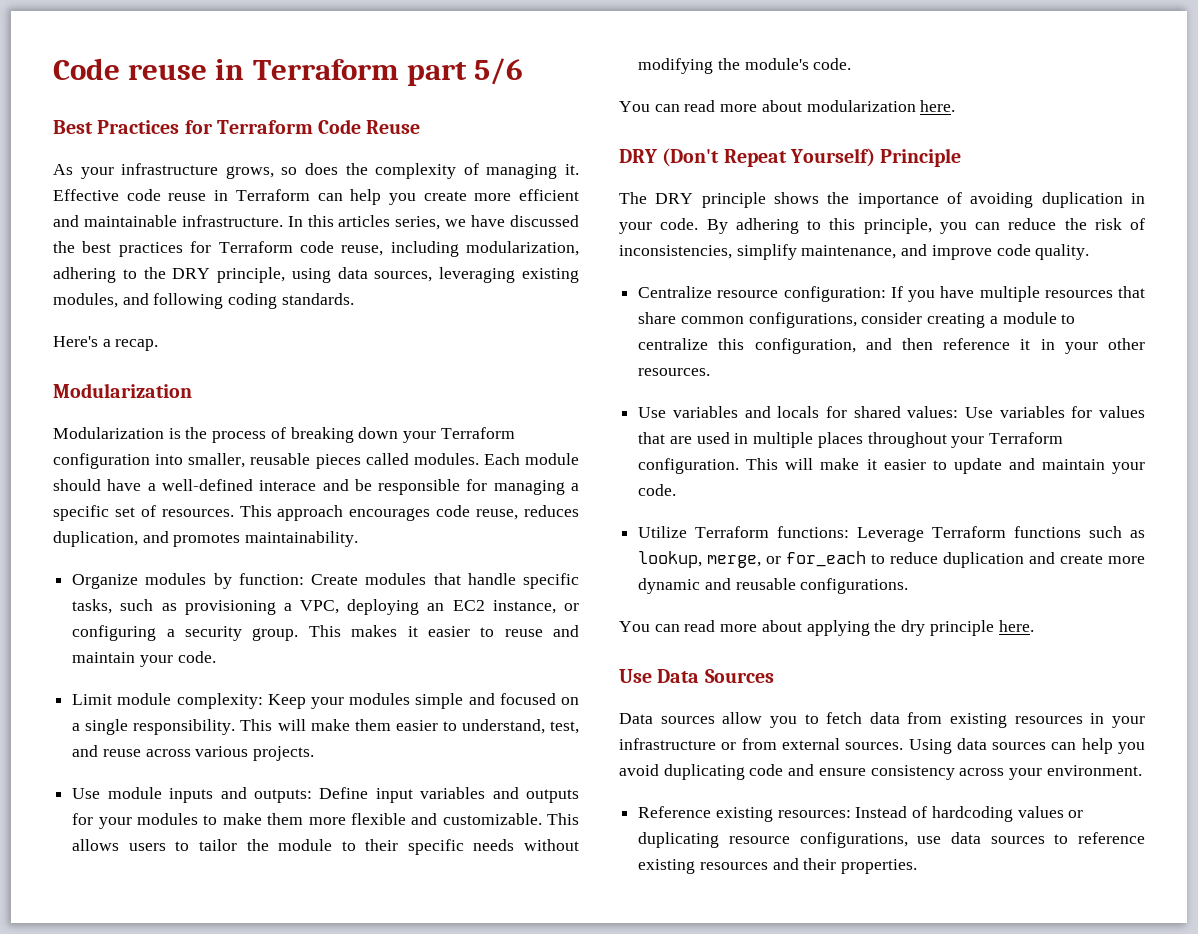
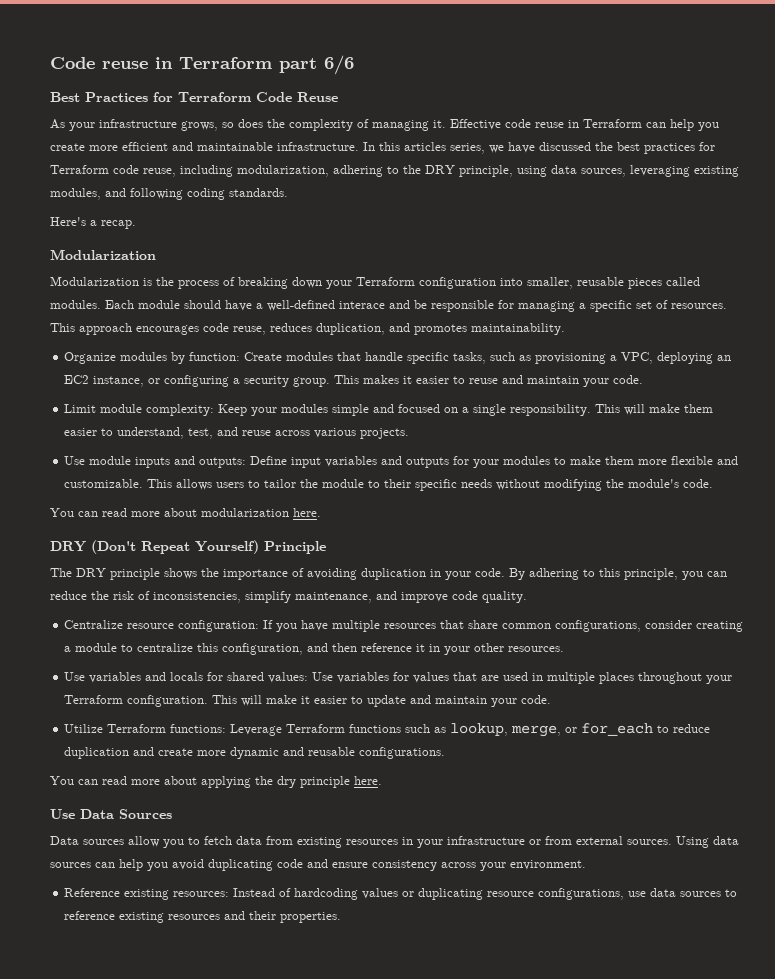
- Code reuse in Terraform part 5/6
+ Code reuse in Terraform part 6/6

